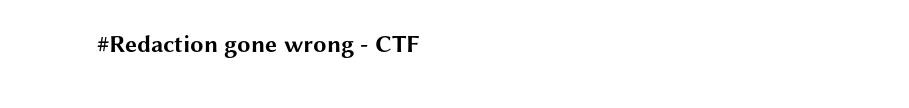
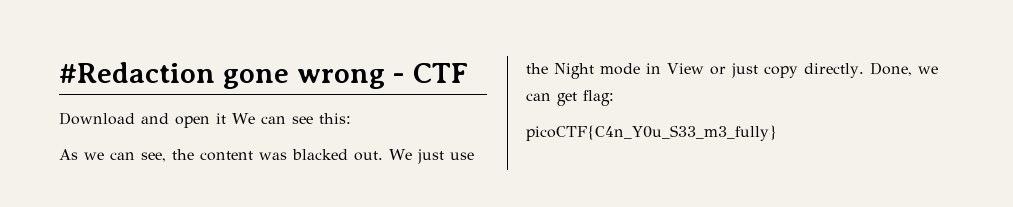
+ Download and open it We can see this:
+ As we can see, the content was blacked out. We just use the Night mode in View or just copy directly. Done, we can get flag:
+ picoCTF{C4n_Y0u_S33_m3_fully}

